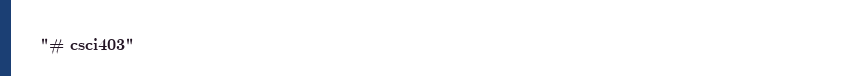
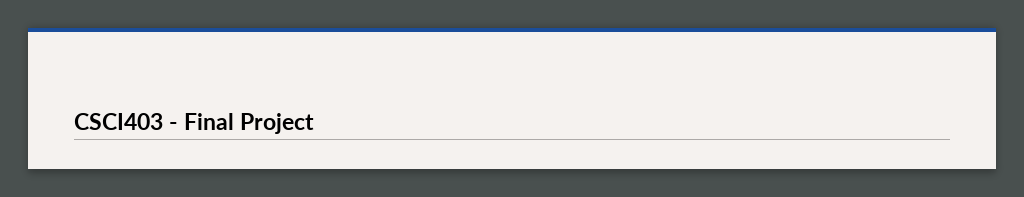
- "# csci403"
+ CSCI403 - Final Project

